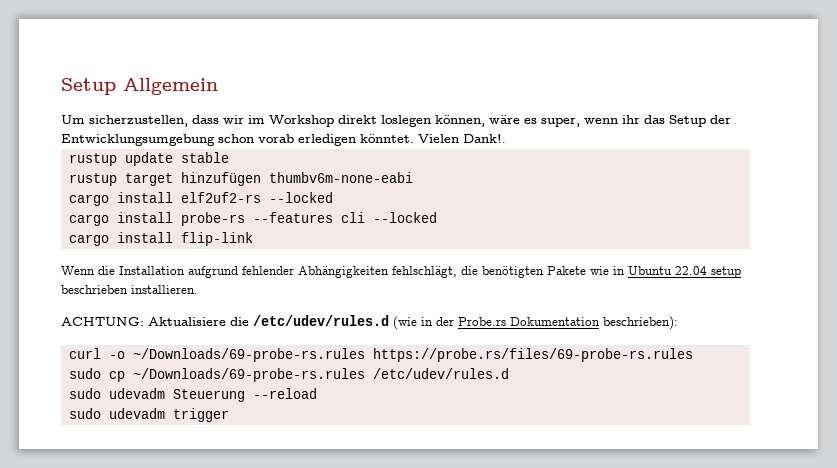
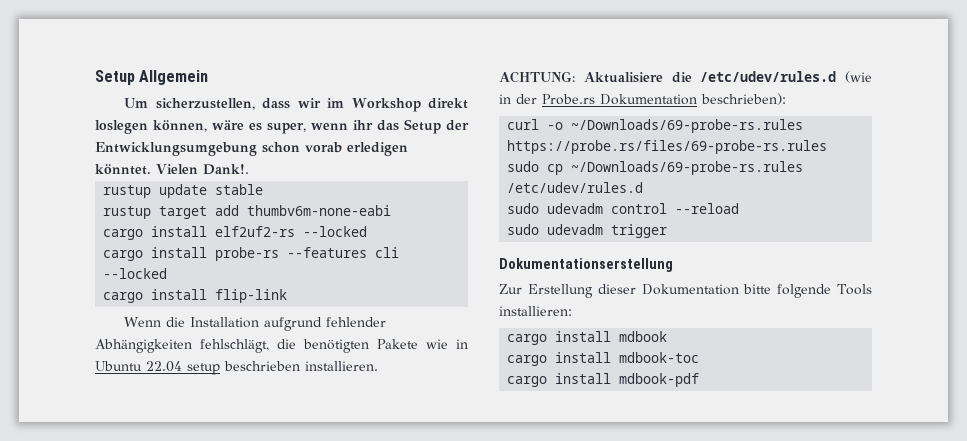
- rustup target hinzufügen thumbv6m-none-eabi
+ rustup target add thumbv6m-none-eabi
- sudo udevadm Steuerung --reload
+ sudo udevadm control --reload
+ Dokumentationserstellung
+ Zur Erstellung dieser Dokumentation bitte folgende Tools installieren:
+ cargo install mdbook
+ cargo install mdbook-toc
+ cargo install mdbook-pdf

